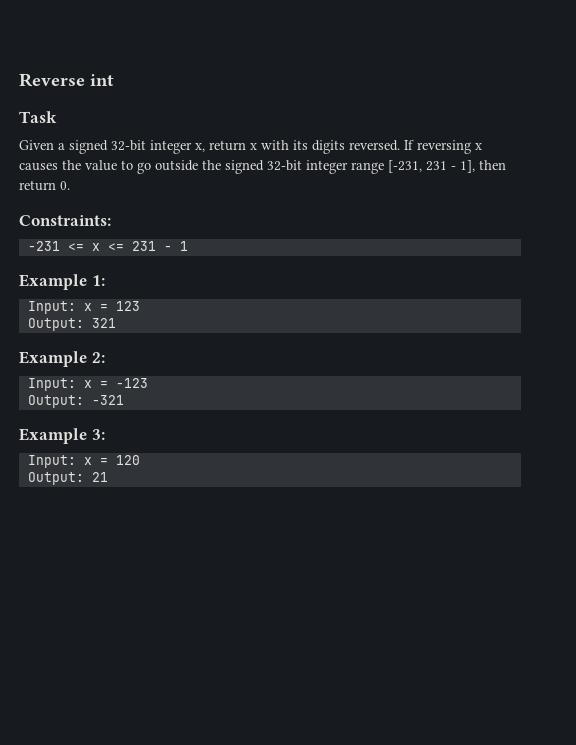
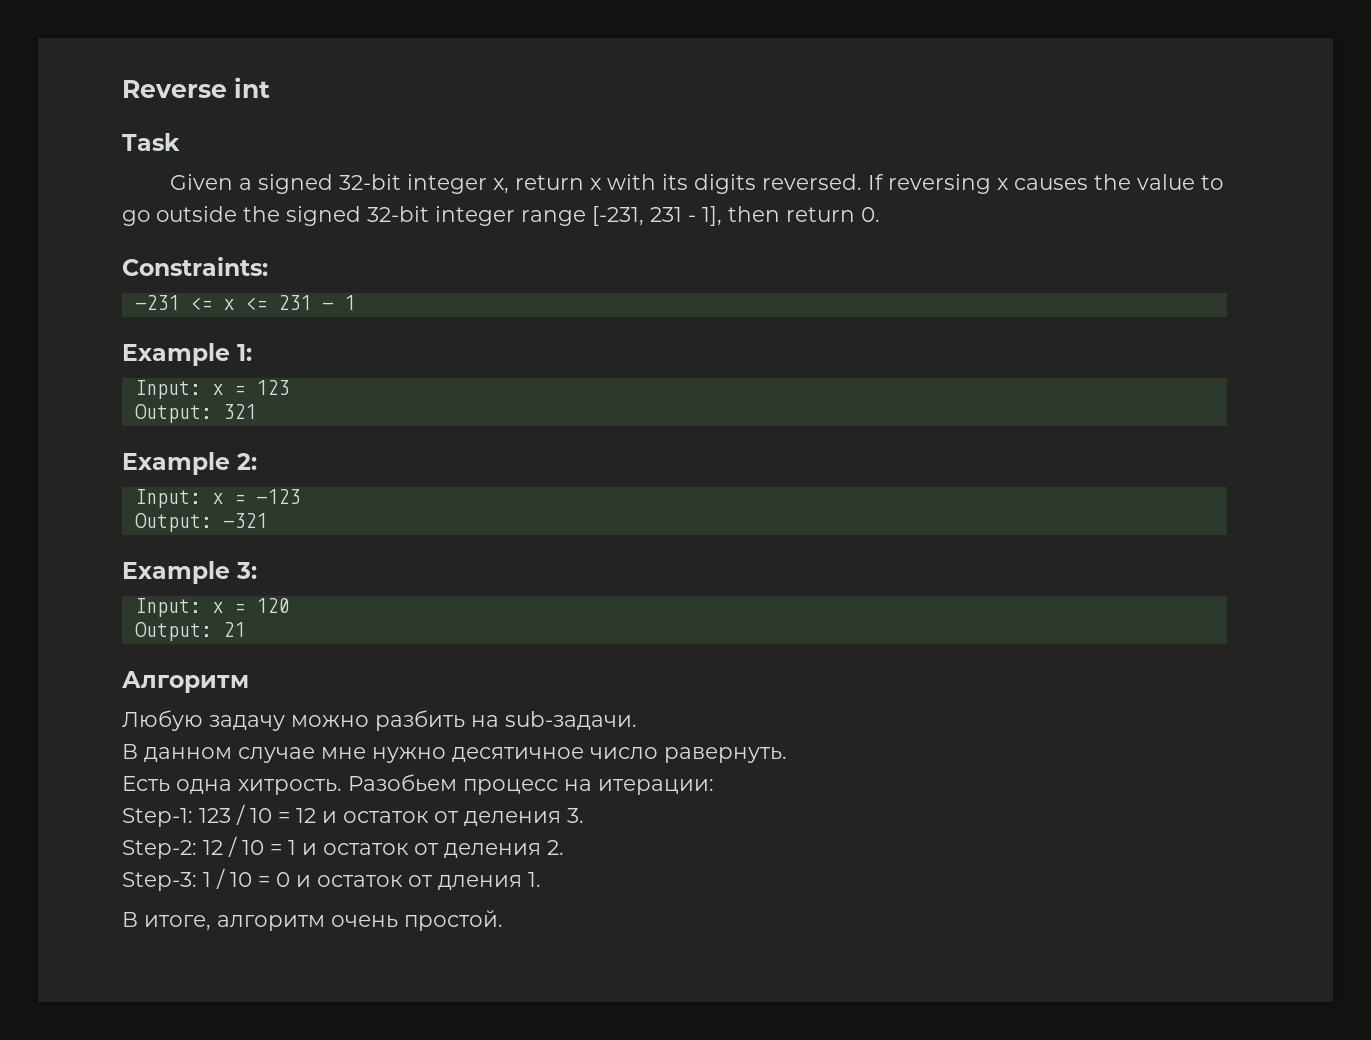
+ Алгоритм
+ Любую задачу можно разбить на sub-задачи.
+ В данном случае мне нужно десятичное число равернуть.
+ Есть одна хитрость. Разобьем процесс на итерации:
+ Step-1: 123 / 10 = 12 и остаток от деления 3.
+ Step-2: 12 / 10 = 1 и остаток от деления 2.
+ Step-3: 1 / 10 = 0 и остаток от дления 1.
+ В итоге, алгоритм очень простой.

